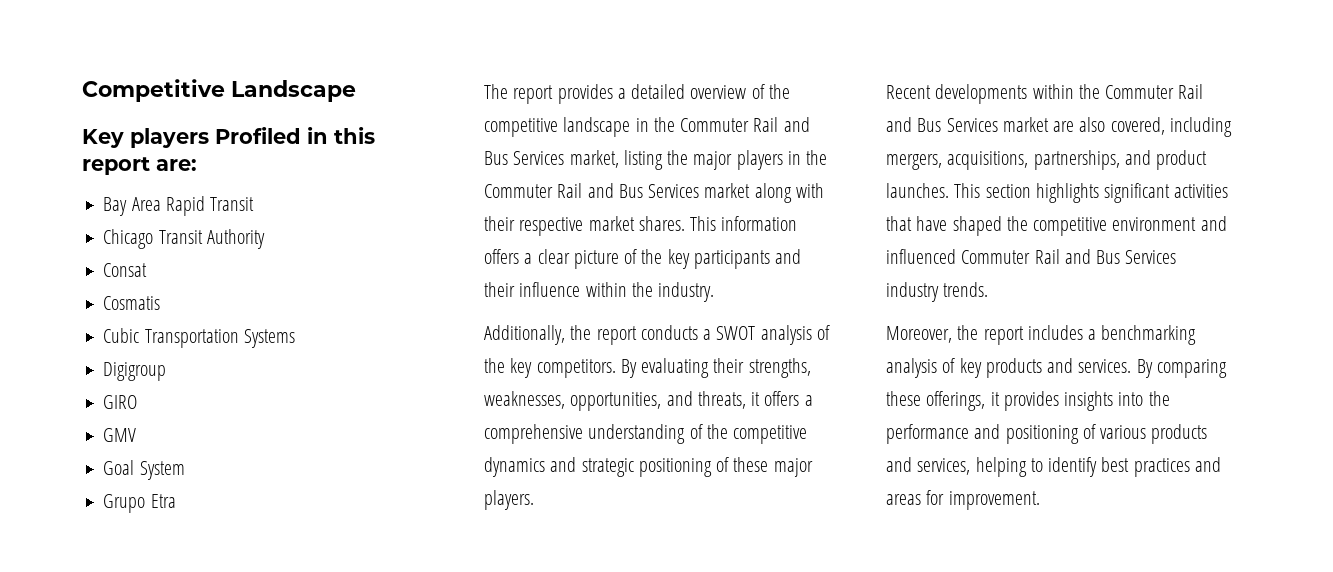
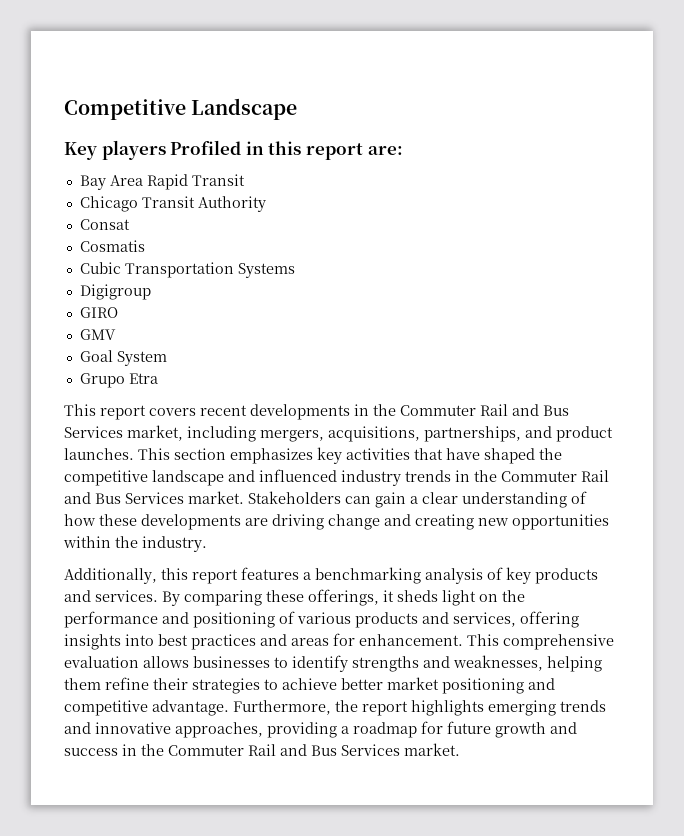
- The report provides a detailed overview of the competitive landscape in the Commuter Rail and Bus Services market, listing the major players in the Commuter Rail and Bus Services market along with their respective market shares. This information offers a clear picture of the key participants and their influence within the industry.
- Additionally, the report conducts a SWOT analysis of the key competitors. By evaluating their strengths, weaknesses, opportunities, and threats, it offers a comprehensive understanding of the competitive dynamics and strategic positioning of these major players.
- Recent developments within the Commuter Rail and Bus Services market are also covered, including mergers, acquisitions, partnerships, and product launches.
+ This report covers recent developments in the Commuter Rail and Bus Services market, including mergers, acquisitions, partnerships, and product launches.
- This section highlights significant activities that have shaped the competitive environment and influenced Commuter Rail and Bus Services industry trends.
- Moreover, the report includes a benchmarking analysis of key products and services.
+ This section emphasizes key activities that have shaped the competitive landscape and influenced industry trends in the Commuter Rail and Bus Services market. Stakeholders can gain a clear understanding of how these developments are driving change and creating new opportunities within the industry.
+ Additionally, this report features a benchmarking analysis of key products and services.
- By comparing these offerings, it provides insights into the performance and positioning of various products and services, helping to identify best practices and areas for improvement.
+ By comparing these offerings, it sheds light on the performance and positioning of various products and services, offering insights into best practices and areas for enhancement. This comprehensive evaluation allows businesses to identify strengths and weaknesses, helping them refine their strategies to achieve better market positioning and competitive advantage. Furthermore, the report highlights emerging trends and innovative approaches, providing a roadmap for future growth and success in the Commuter Rail and Bus Services market.

